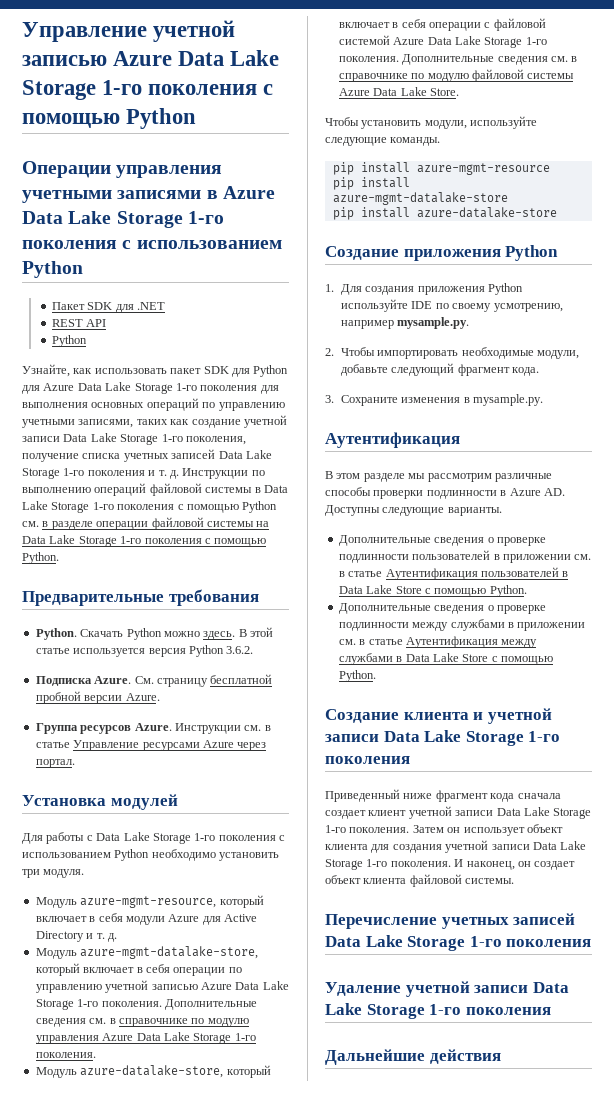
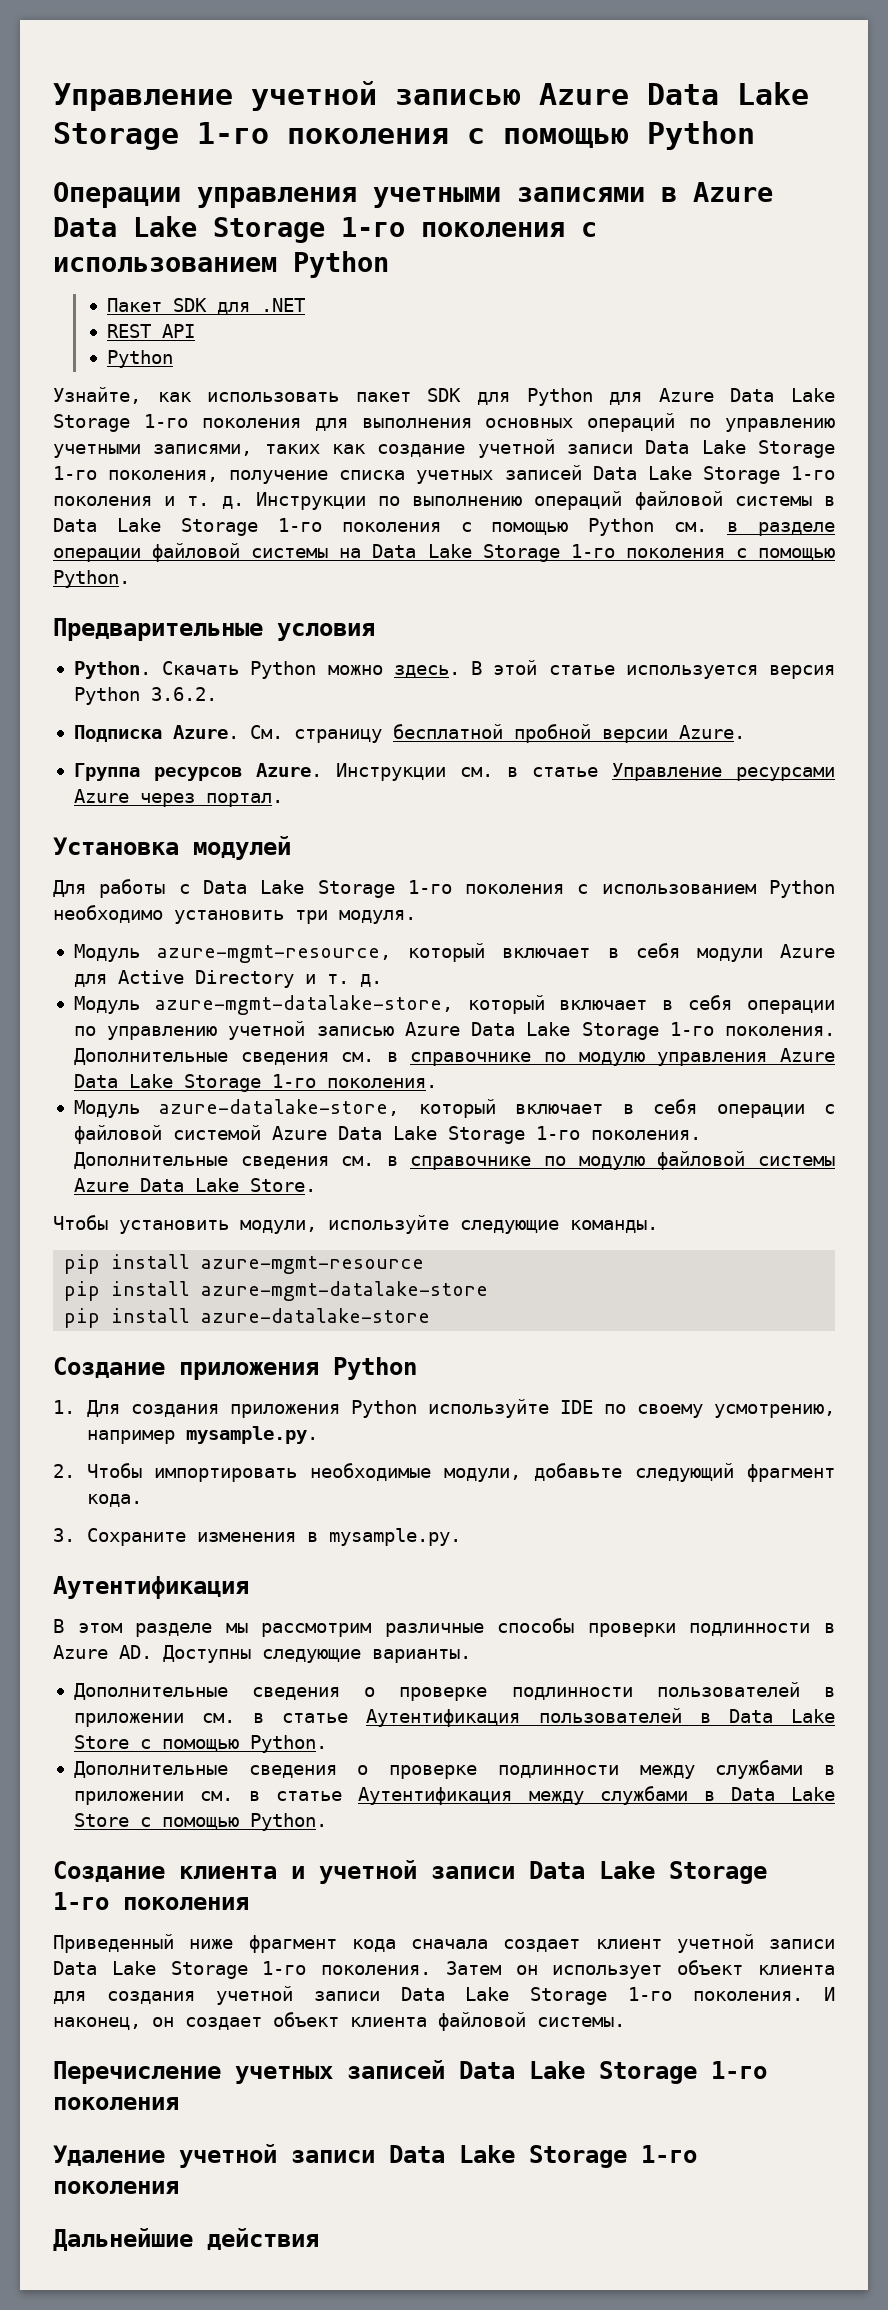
- Предварительные требования
+ Предварительные условия

